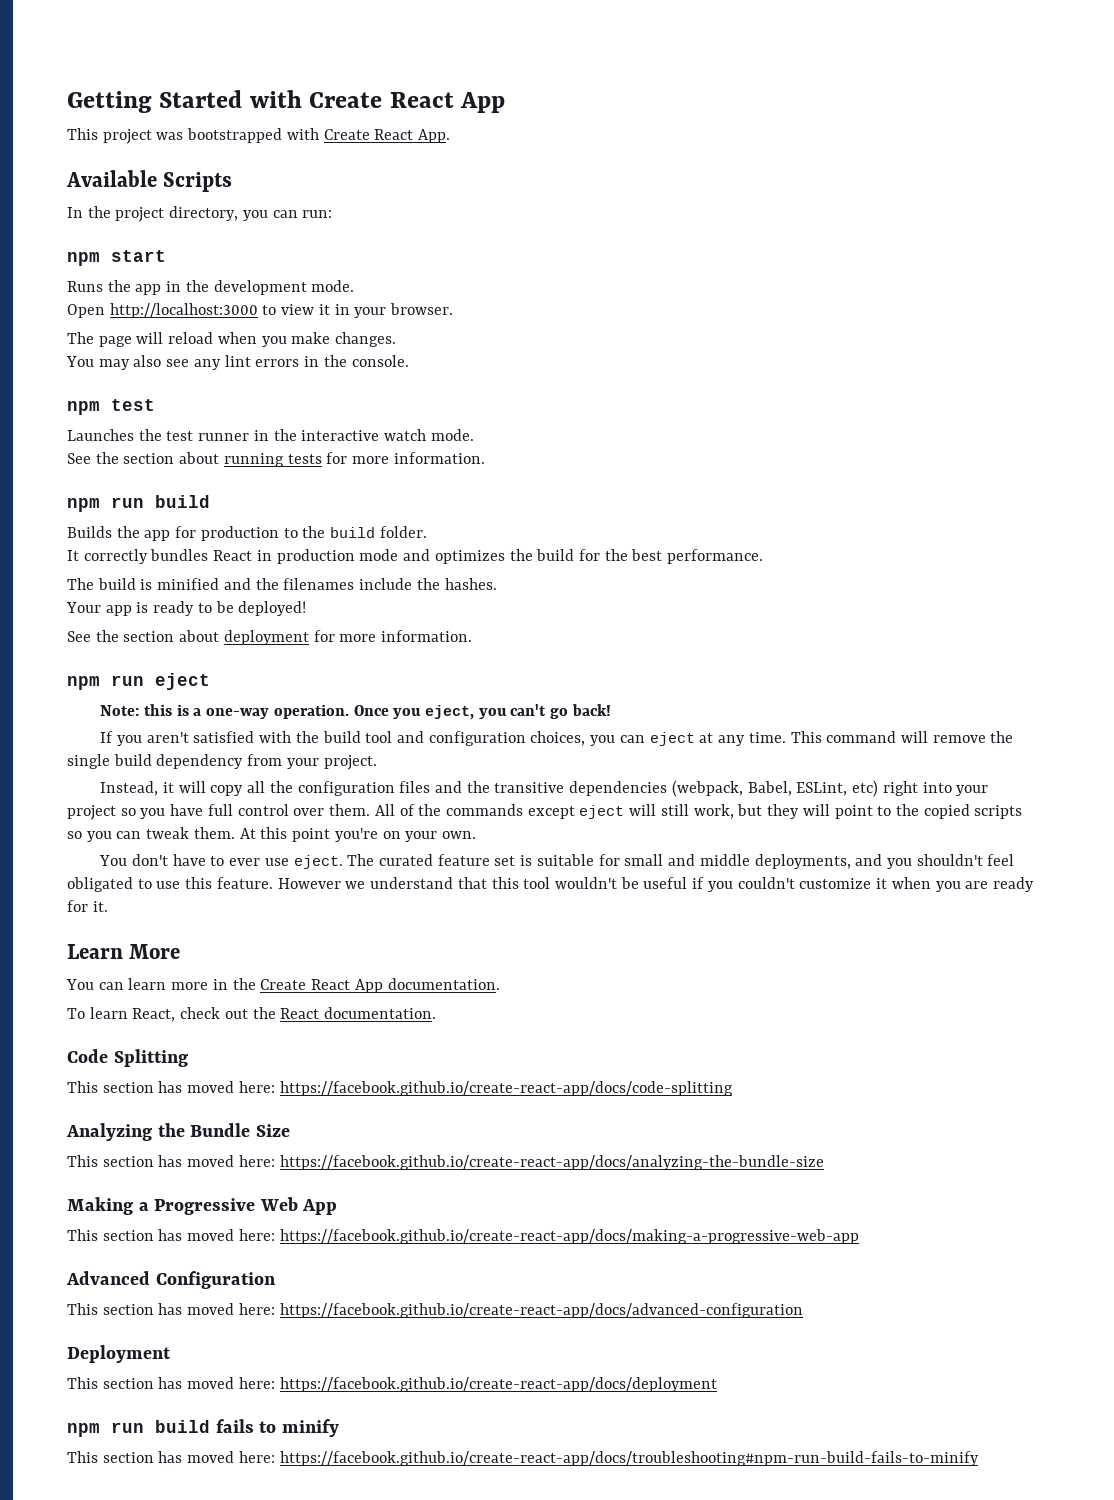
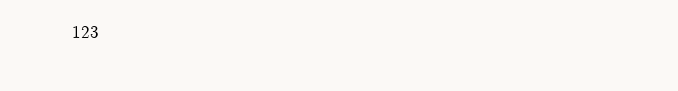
- Getting Started with Create React App
- This project was bootstrapped with Create React App.
- Available Scripts
- In the project directory, you can run:
- npm start
- Runs the app in the development mode.
- Open http://localhost:3000 to view it in your browser.
- The page will reload when you make changes.
- You may also see any lint errors in the console.
- npm test
- Launches the test runner in the interactive watch mode.
- See the section about running tests for more information.
- npm run build
- Builds the app for production to the build folder.
- It correctly bundles React in production mode and optimizes the build for the best performance.
- The build is minified and the filenames include the hashes.
- Your app is ready to be deployed!
- See the section about deployment for more information.
- npm run eject
- Note: this is a one-way operation. Once you eject, you can't go back!
- If you aren't satisfied with the build tool and configuration choices, you can eject at any time. This command will remove the single build dependency from your project.
- Instead, it will copy all the configuration files and the transitive dependencies (webpack, Babel, ESLint, etc) right into your project so you have full control over them. All of the commands except eject will still work, but they will point to the copied scripts so you can tweak them. At this point you're on your own.
- You don't have to ever use eject. The curated feature set is suitable for small and middle deployments, and you shouldn't feel obligated to use this feature. However we understand that this tool wouldn't be useful if you couldn't customize it when you are ready for it.
- Learn More
- You can learn more in the Create React App documentation.
- To learn React, check out the React documentation.
- Code Splitting
- This section has moved here: https://facebook.github.io/create-react-app/docs/code-splitting
- Analyzing the Bundle Size
- This section has moved here: https://facebook.github.io/create-react-app/docs/analyzing-the-bundle-size
- Making a Progressive Web App
- This section has moved here: https://facebook.github.io/create-react-app/docs/making-a-progressive-web-app
- Advanced Configuration
- This section has moved here: https://facebook.github.io/create-react-app/docs/advanced-configuration
- Deployment
- This section has moved here: https://facebook.github.io/create-react-app/docs/deployment
- npm run build fails to minify
- This section has moved here: https://facebook.github.io/create-react-app/docs/troubleshooting#npm-run-build-fails-to-minify
+ 123

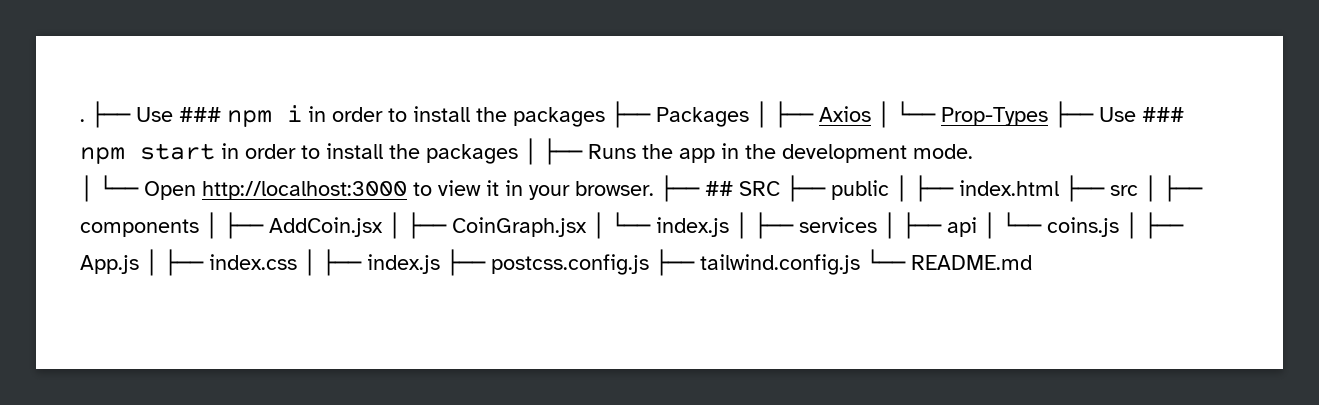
- 123
+ . ├── Use ### npm i in order to install the packages ├── Packages │ ├── Axios │ └── Prop-Types ├── Use ### npm start in order to install the packages │ ├── Runs the app in the development mode.
+ │ └── Open http://localhost:3000 to view it in your browser. ├── ## SRC ├── public │ ├── index.html ├── src │ ├── components │ ├── AddCoin.jsx │ ├── CoinGraph.jsx │ └── index.js │ ├── services │ ├── api │ └── coins.js │ ├── App.js │ ├── index.css │ ├── index.js ├── postcss.config.js ├── tailwind.config.js └── README.md

